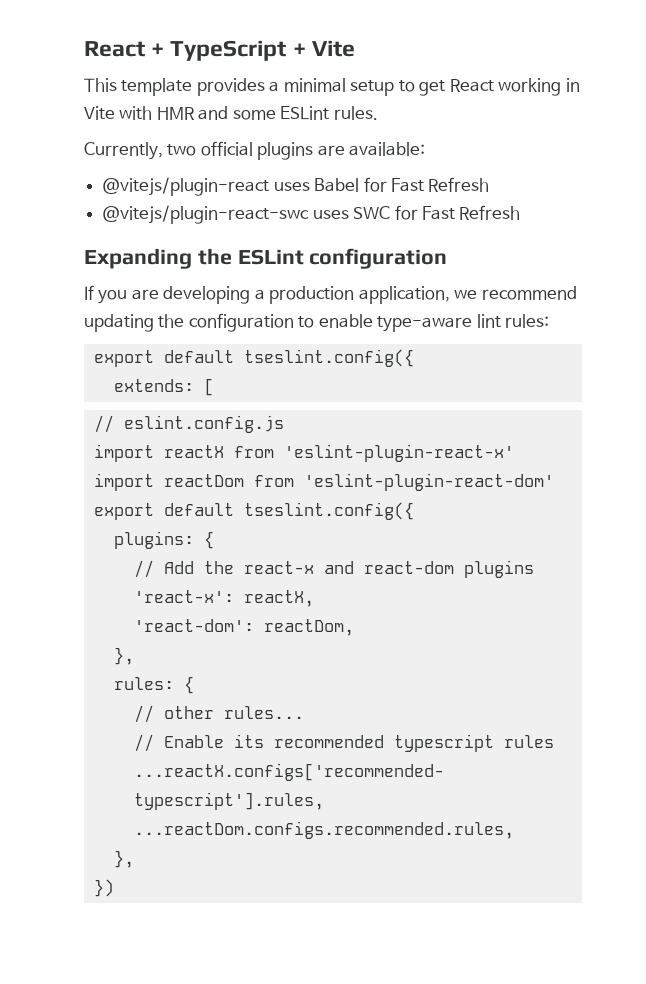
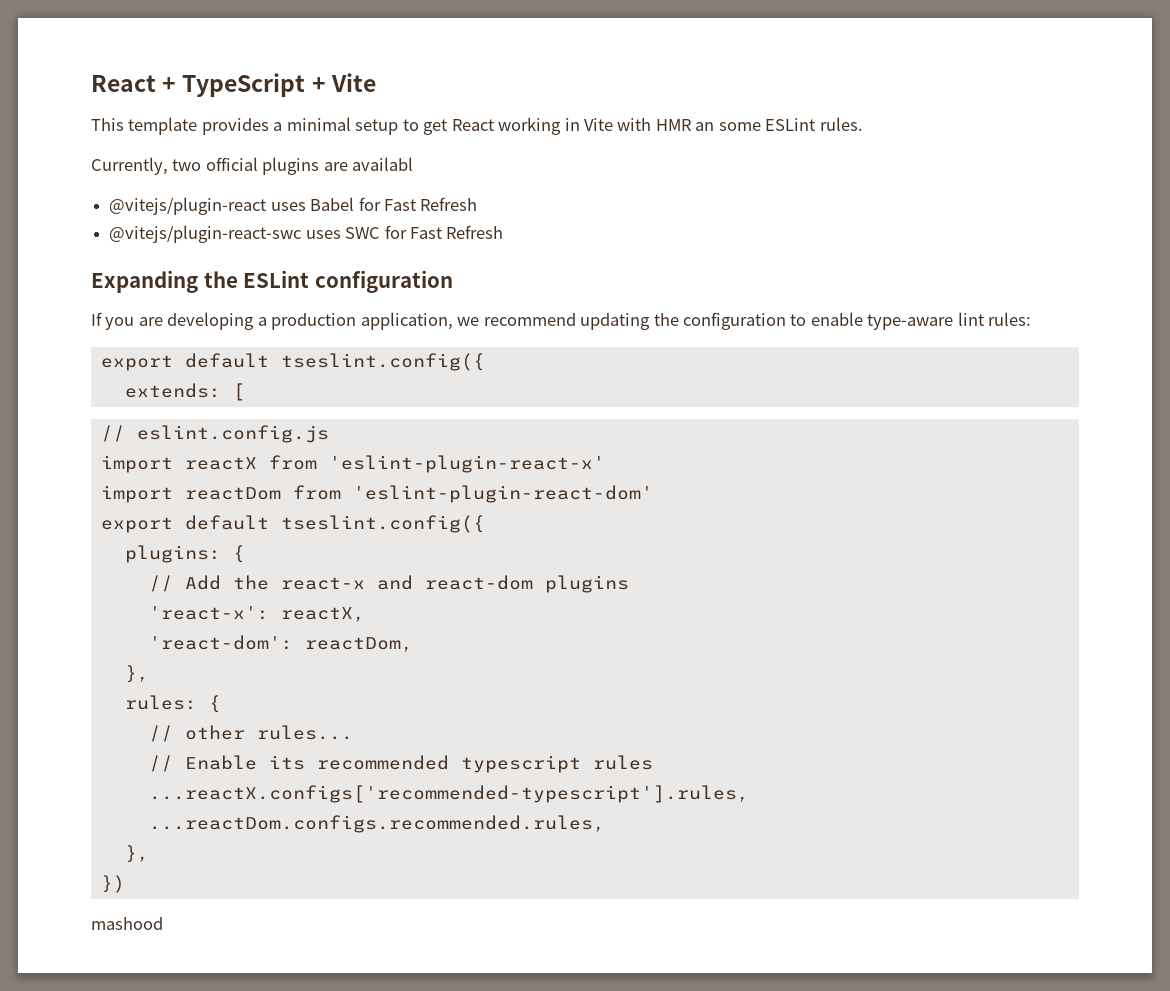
- This template provides a minimal setup to get React working in Vite with HMR and some ESLint rules.
+ This template provides a minimal setup to get React working in Vite with HMR an some ESLint rules.
- Currently, two official plugins are available:
+ Currently, two official plugins are availabl
+ mashood

